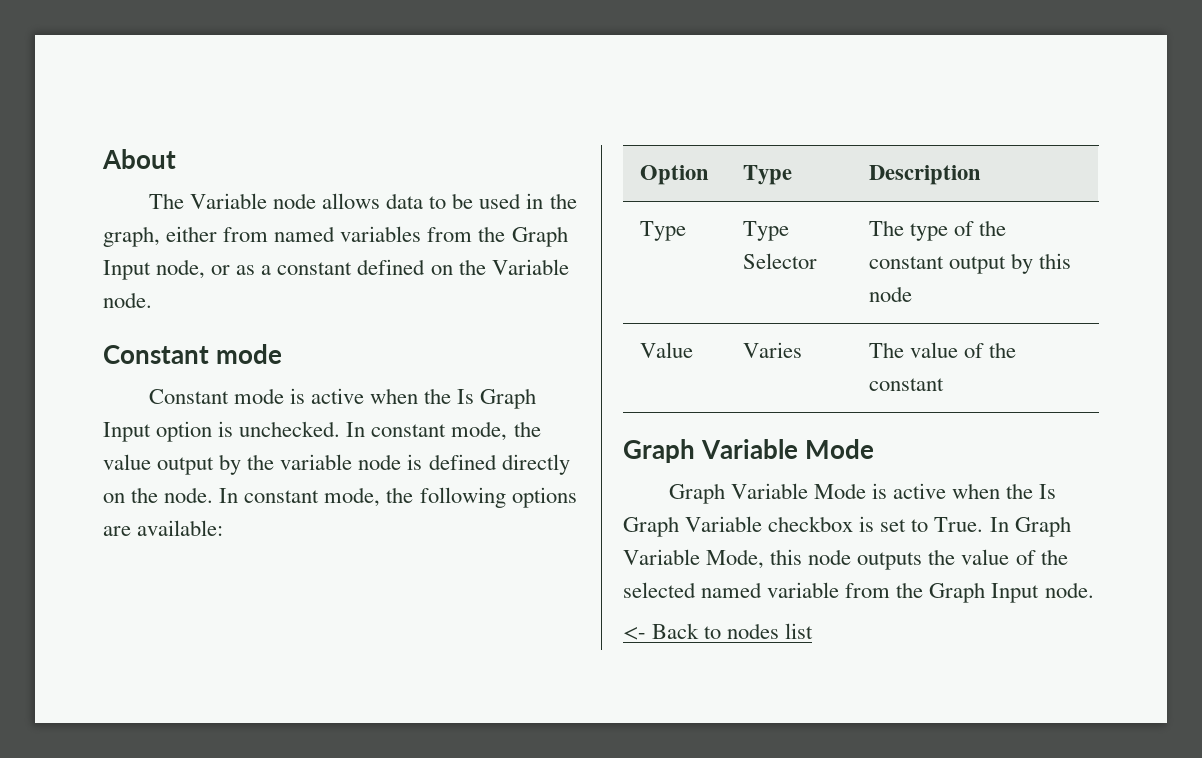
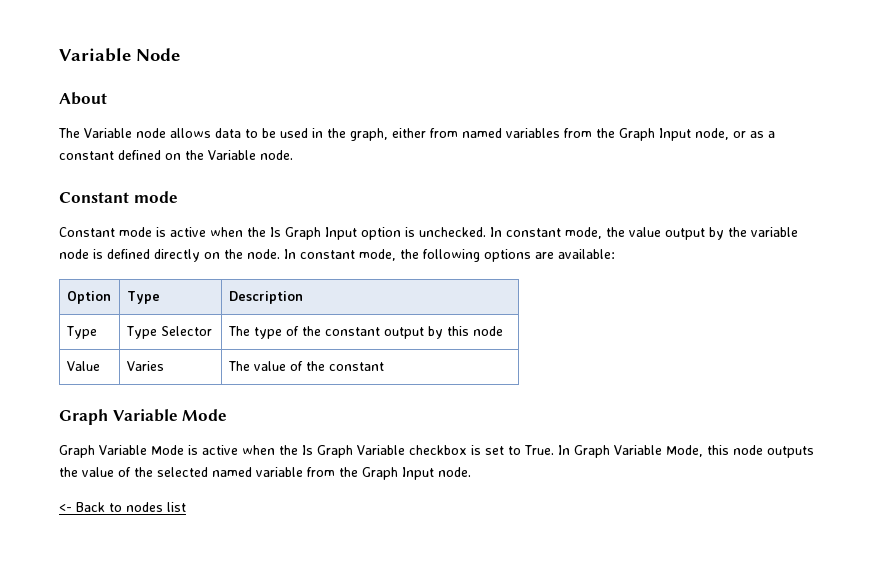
+ Variable Node

